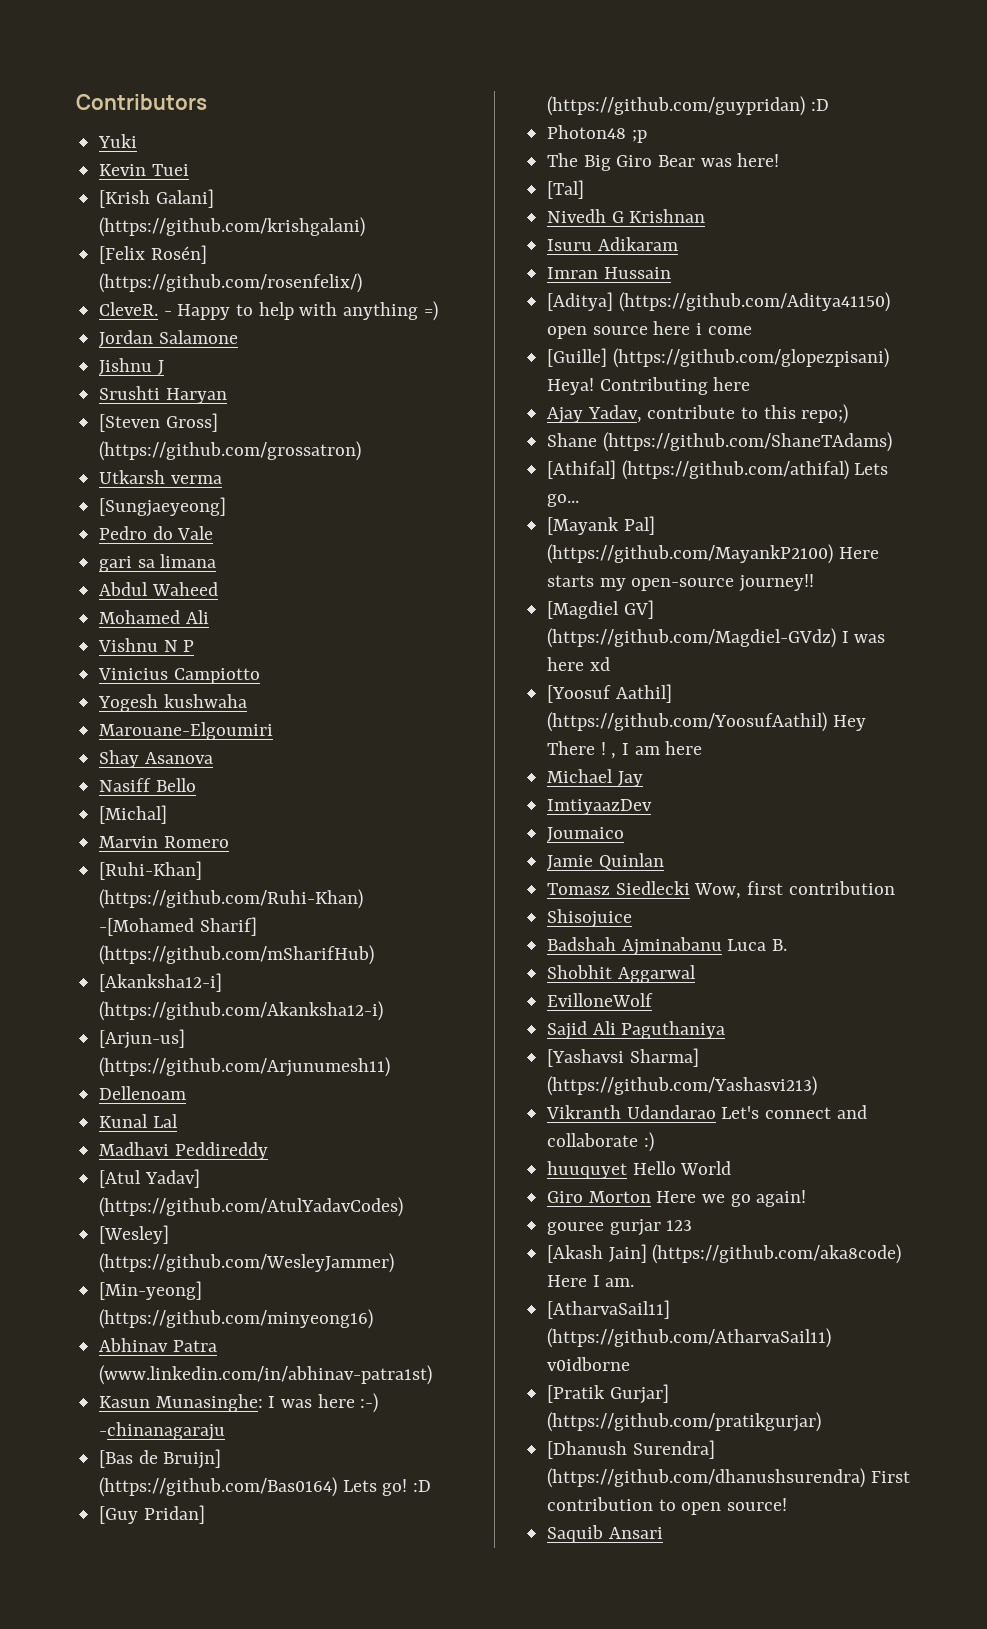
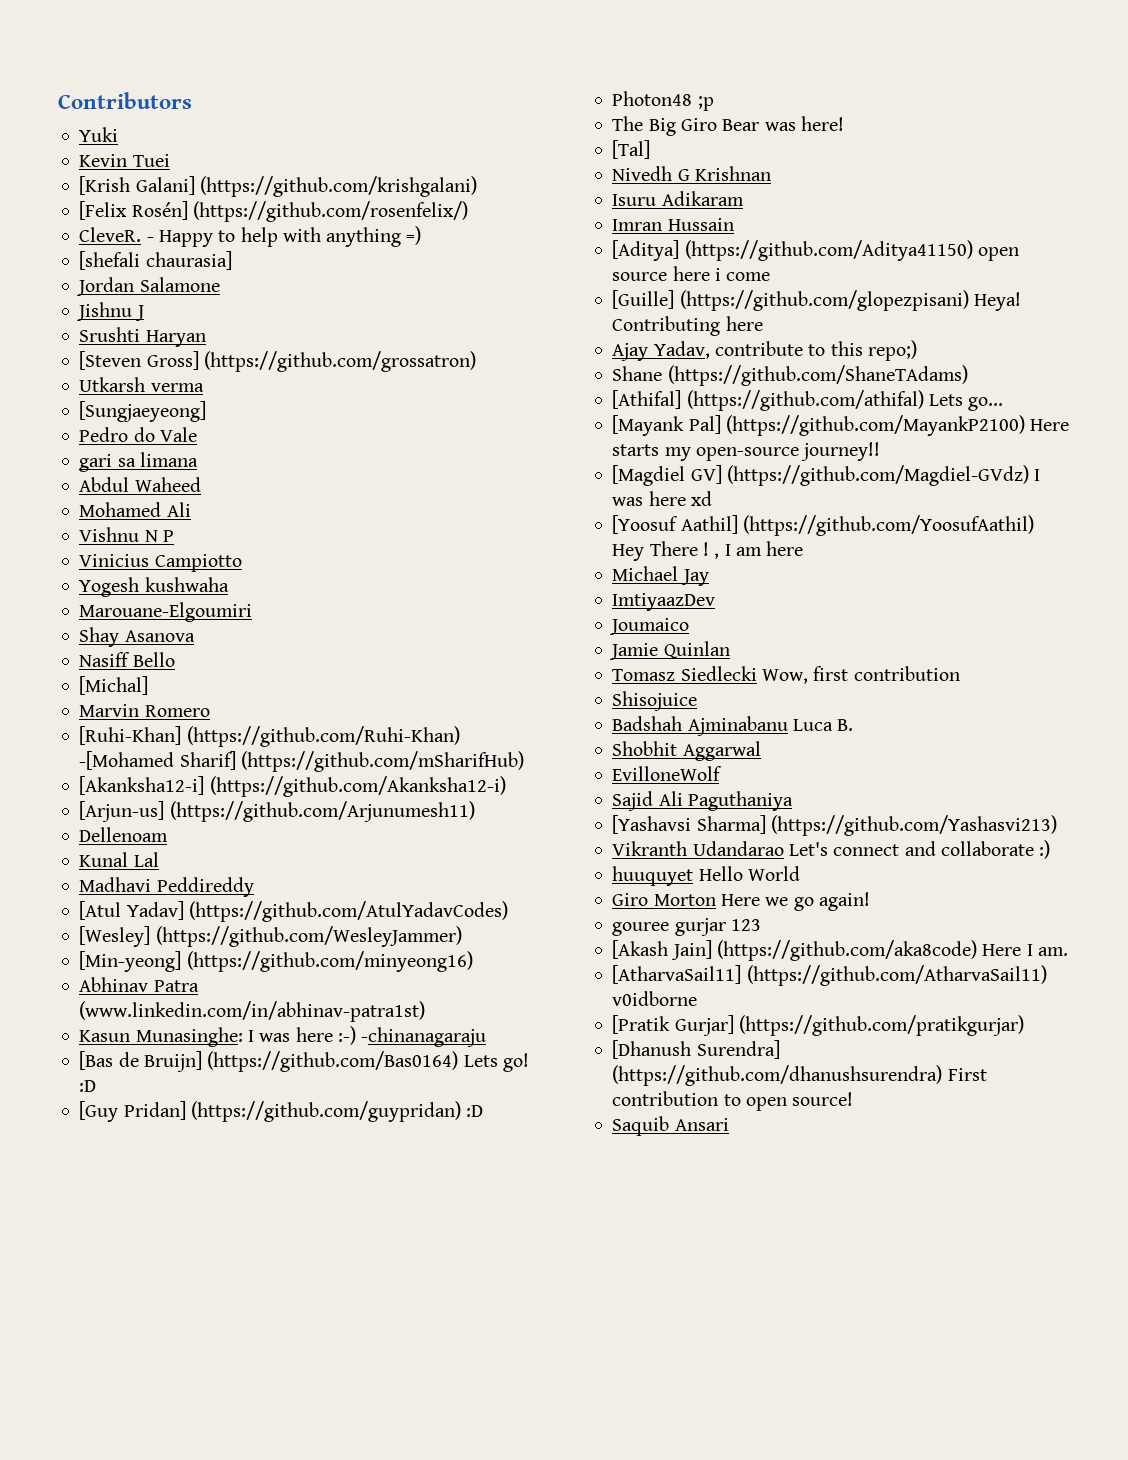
+ [shefali chaurasia]

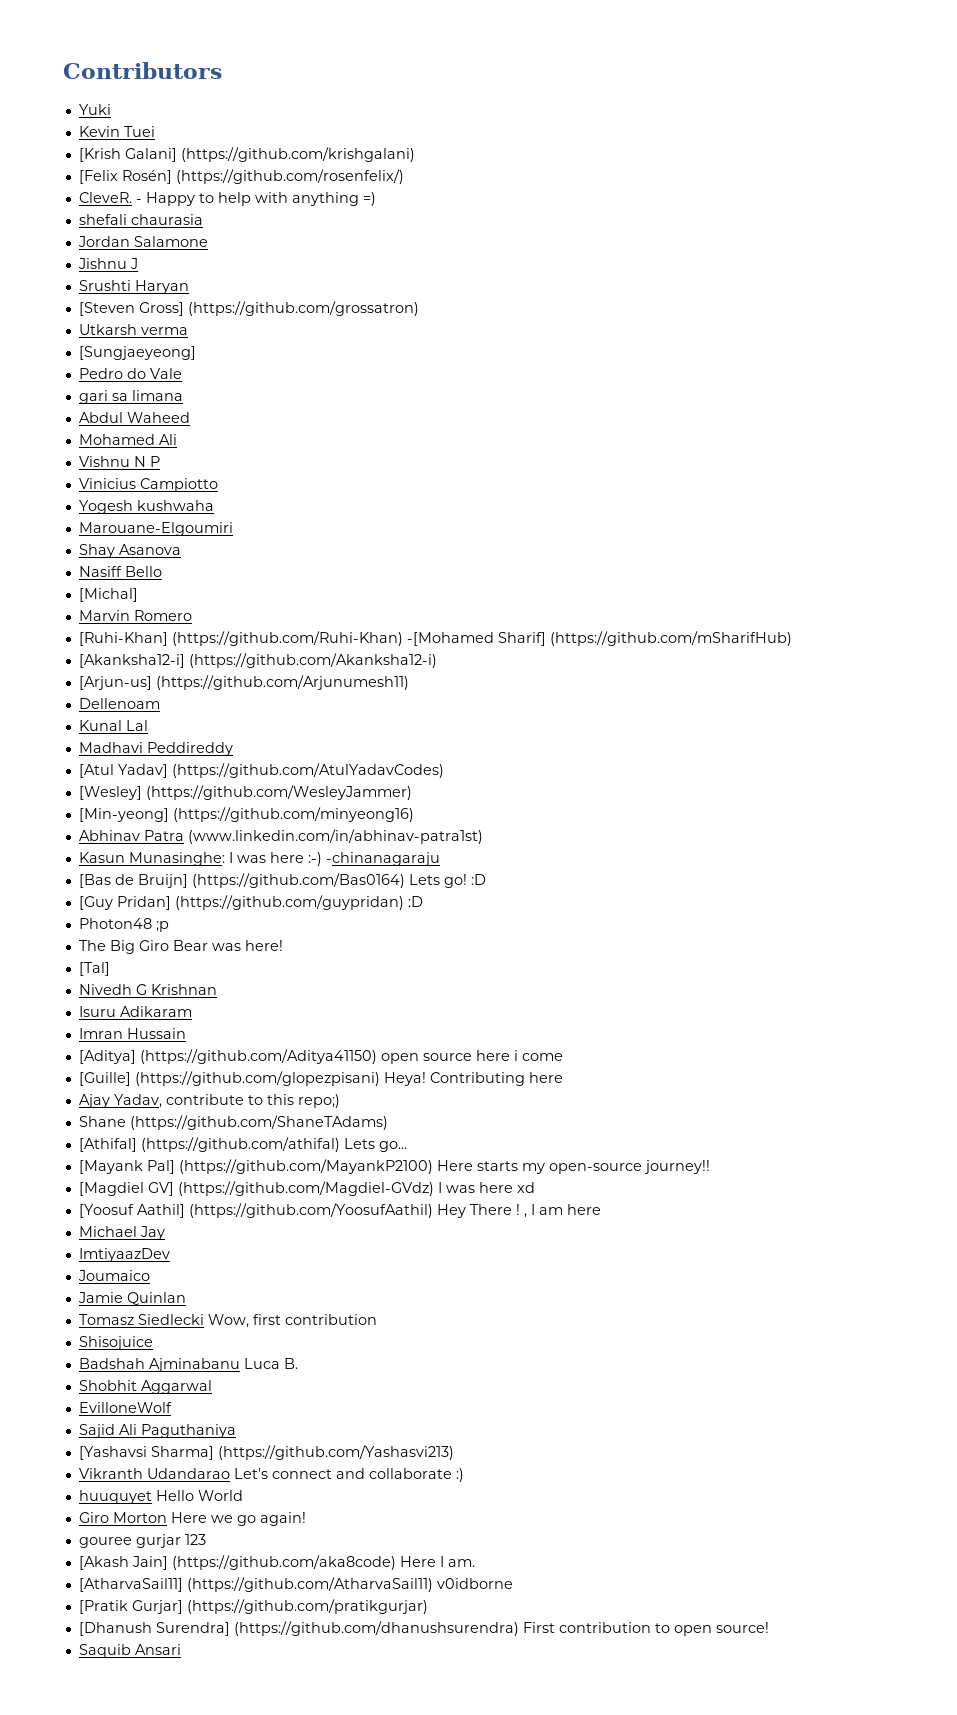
- [shefali chaurasia]
+ shefali chaurasia

